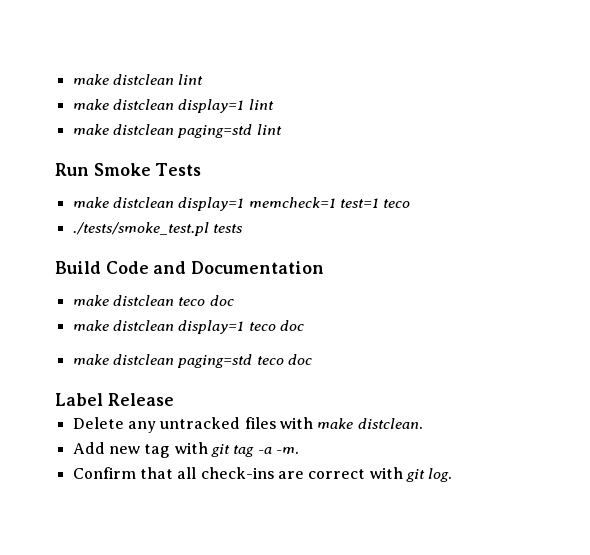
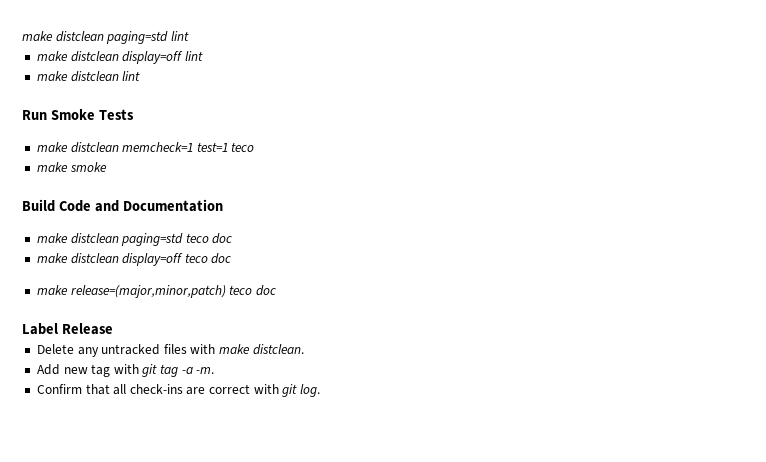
+ make distclean paging=std lint
+ make distclean display=off lint
  make distclean lint
- make distclean display=1 lint
- make distclean paging=std lint
- make distclean display=1 memcheck=1 test=1 teco
+ make distclean memcheck=1 test=1 teco
- ./tests/smoke_test.pl tests
+ make smoke
- make distclean teco doc
- make distclean display=1 teco doc
  make distclean paging=std teco doc
+ make distclean display=off teco doc
+ make release=(major,minor,patch) teco doc

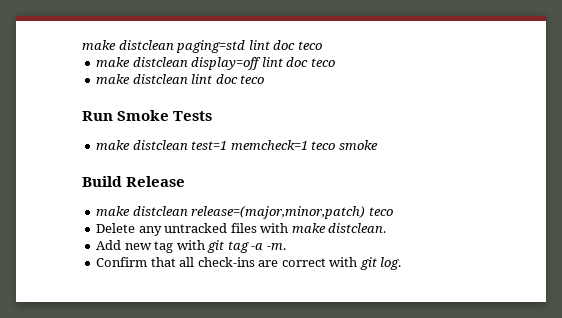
- make distclean paging=std lint
+ make distclean paging=std lint doc teco
- make distclean display=off lint
+ make distclean display=off lint doc teco
- make distclean lint
+ make distclean lint doc teco
- make distclean memcheck=1 test=1 teco
- make smoke
+ make distclean test=1 memcheck=1 teco smoke
- Build Code and Documentation
- make distclean paging=std teco doc
- make distclean display=off teco doc
- make release=(major,minor,patch) teco doc
- Label Release
+ Build Release
+ make distclean release=(major,minor,patch) teco

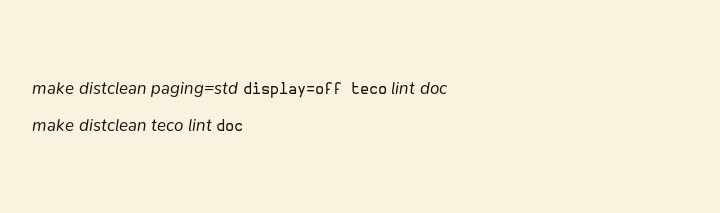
- make distclean paging=std lint doc teco
- make distclean display=off lint doc teco
- make distclean lint doc teco
- Run Smoke Tests
- make distclean test=1 memcheck=1 teco smoke
- Build Release
- make distclean release=(major,minor,patch) teco
- Delete any untracked files with make distclean.
- Add new tag with git tag -a -m.
- Confirm that all check-ins are correct with git log.
+ make distclean paging=std display=off teco lint doc
+ make distclean teco lint doc

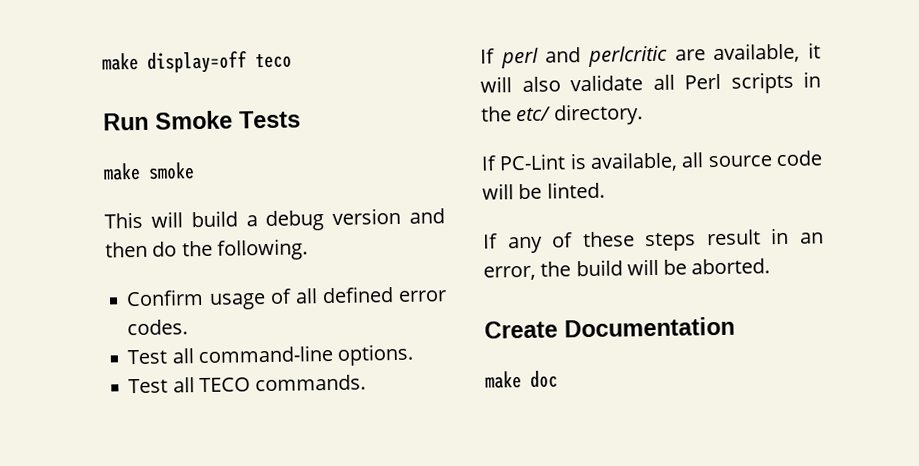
- make distclean paging=std display=off teco lint doc
- make distclean teco lint doc
+ make display=off teco
+ Run Smoke Tests
+ make smoke
+ This will build a debug version and then do the following.
+ Confirm usage of all defined error codes.
+ Test all command-line options.
+ Test all TECO commands.
+ If perl and perlcritic are available, it will also validate all Perl scripts in the etc/ directory.
+ If PC-Lint is available, all source code will be linted.
+ If any of these steps result in an error, the build will be aborted.
+ Create Documentation
+ make doc

